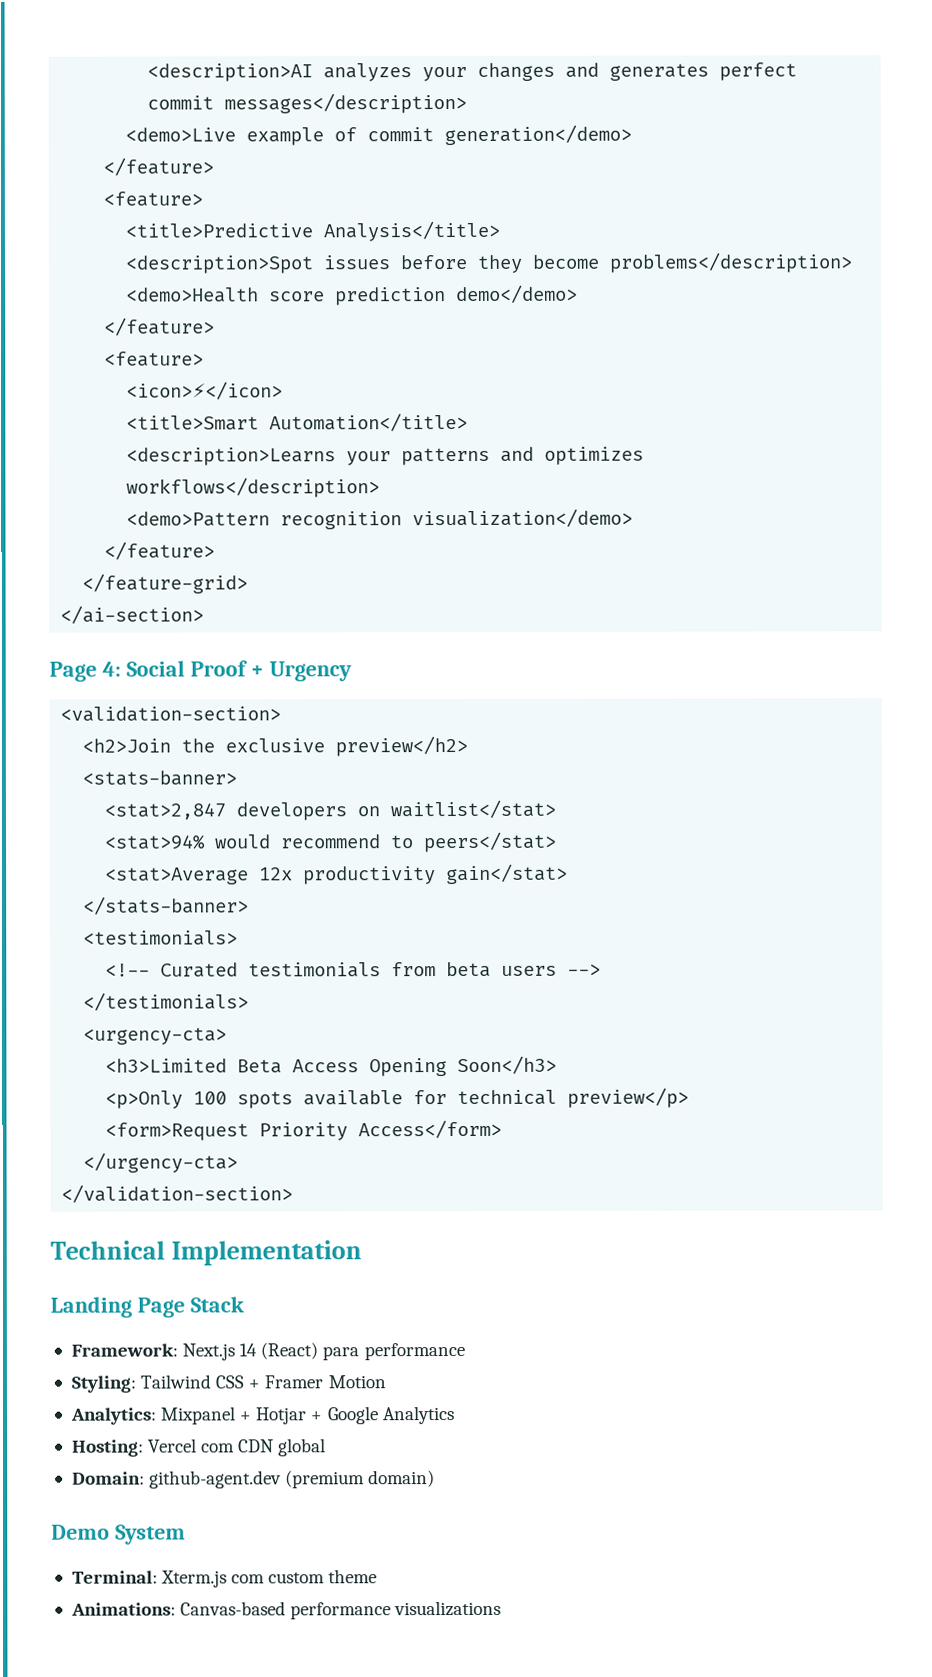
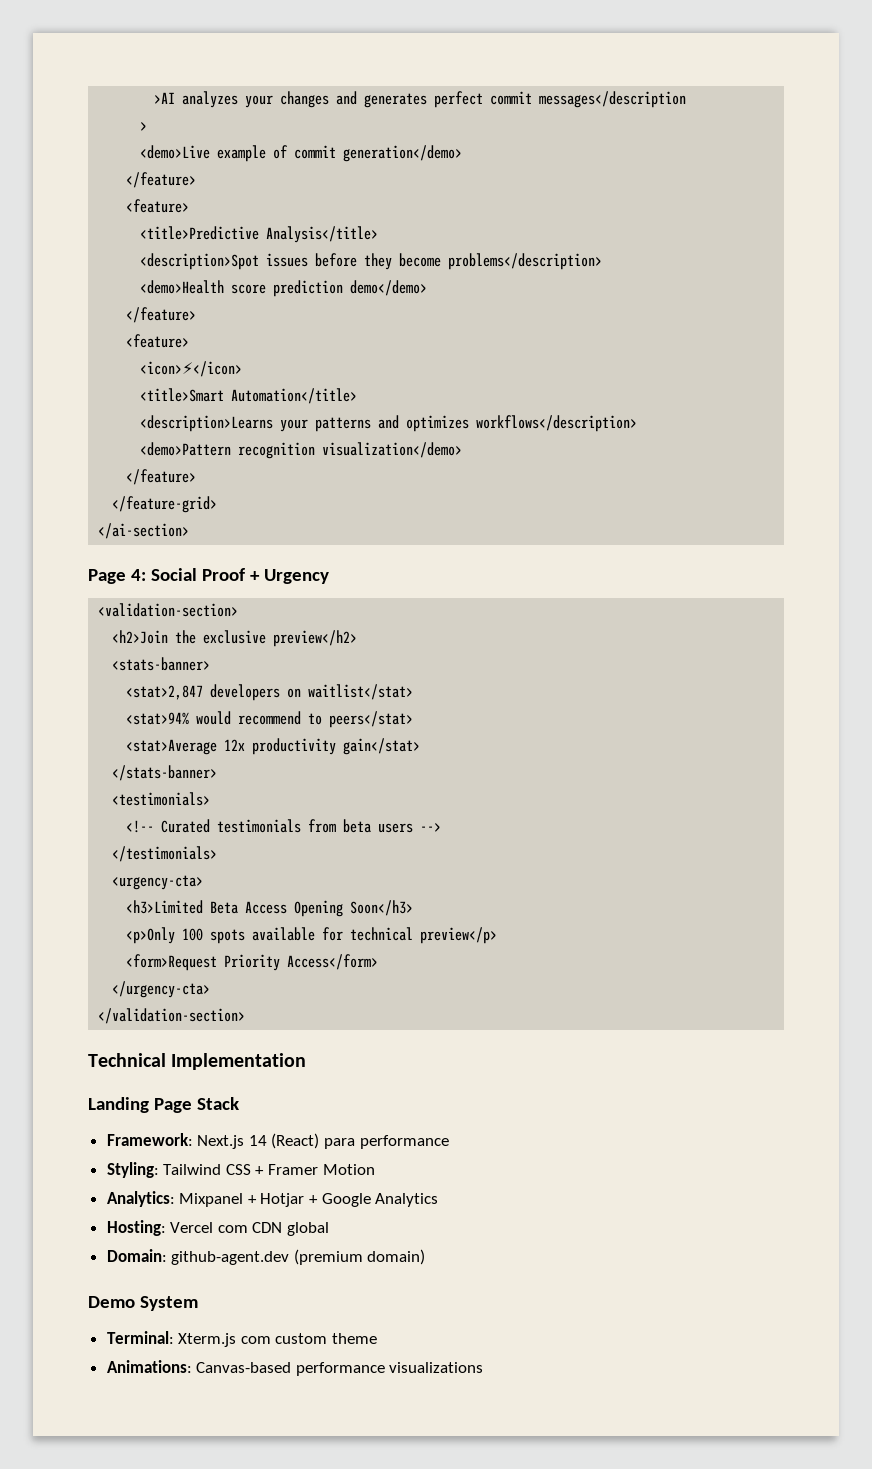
- <description>AI analyzes your changes and generates perfect commit messages</description>
+ >AI analyzes your changes and generates perfect commit messages</description
+ >

